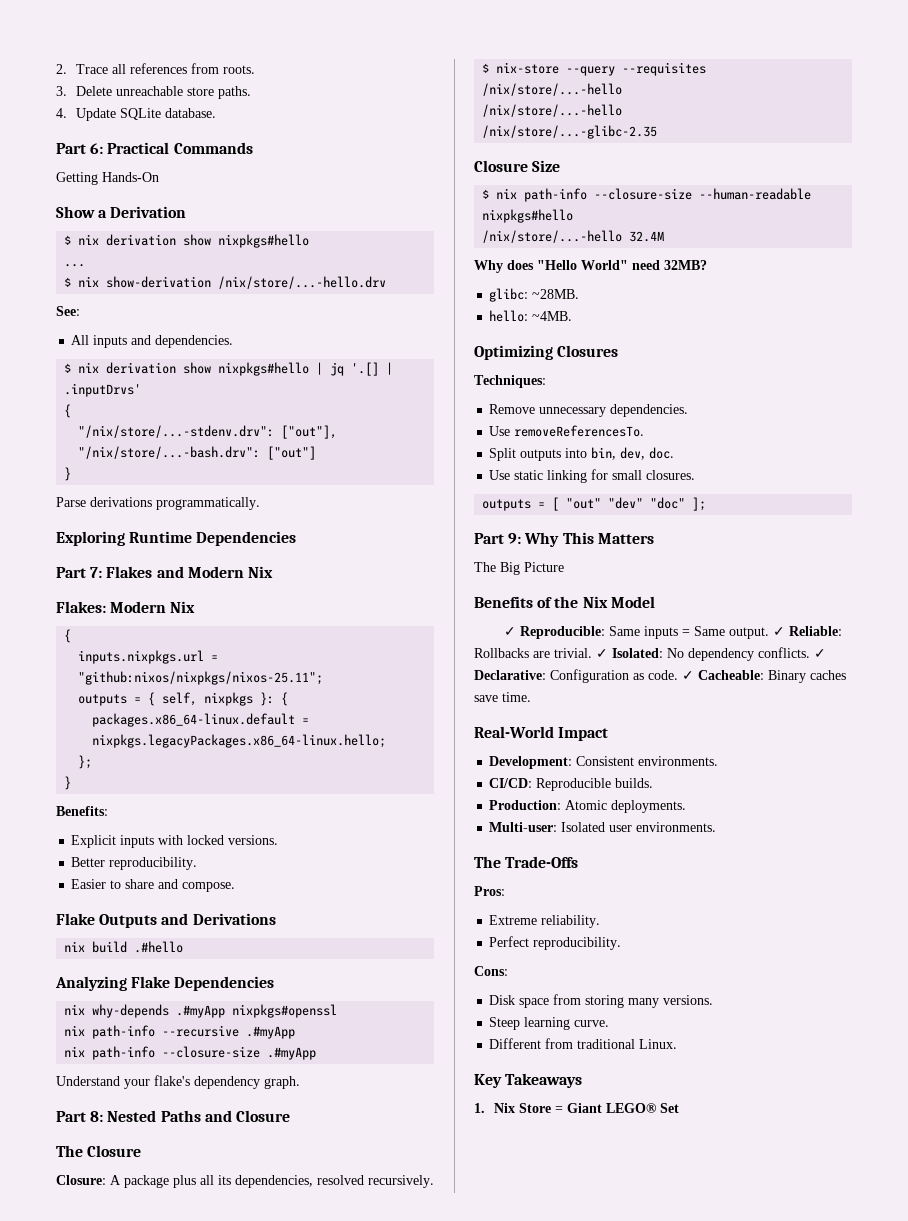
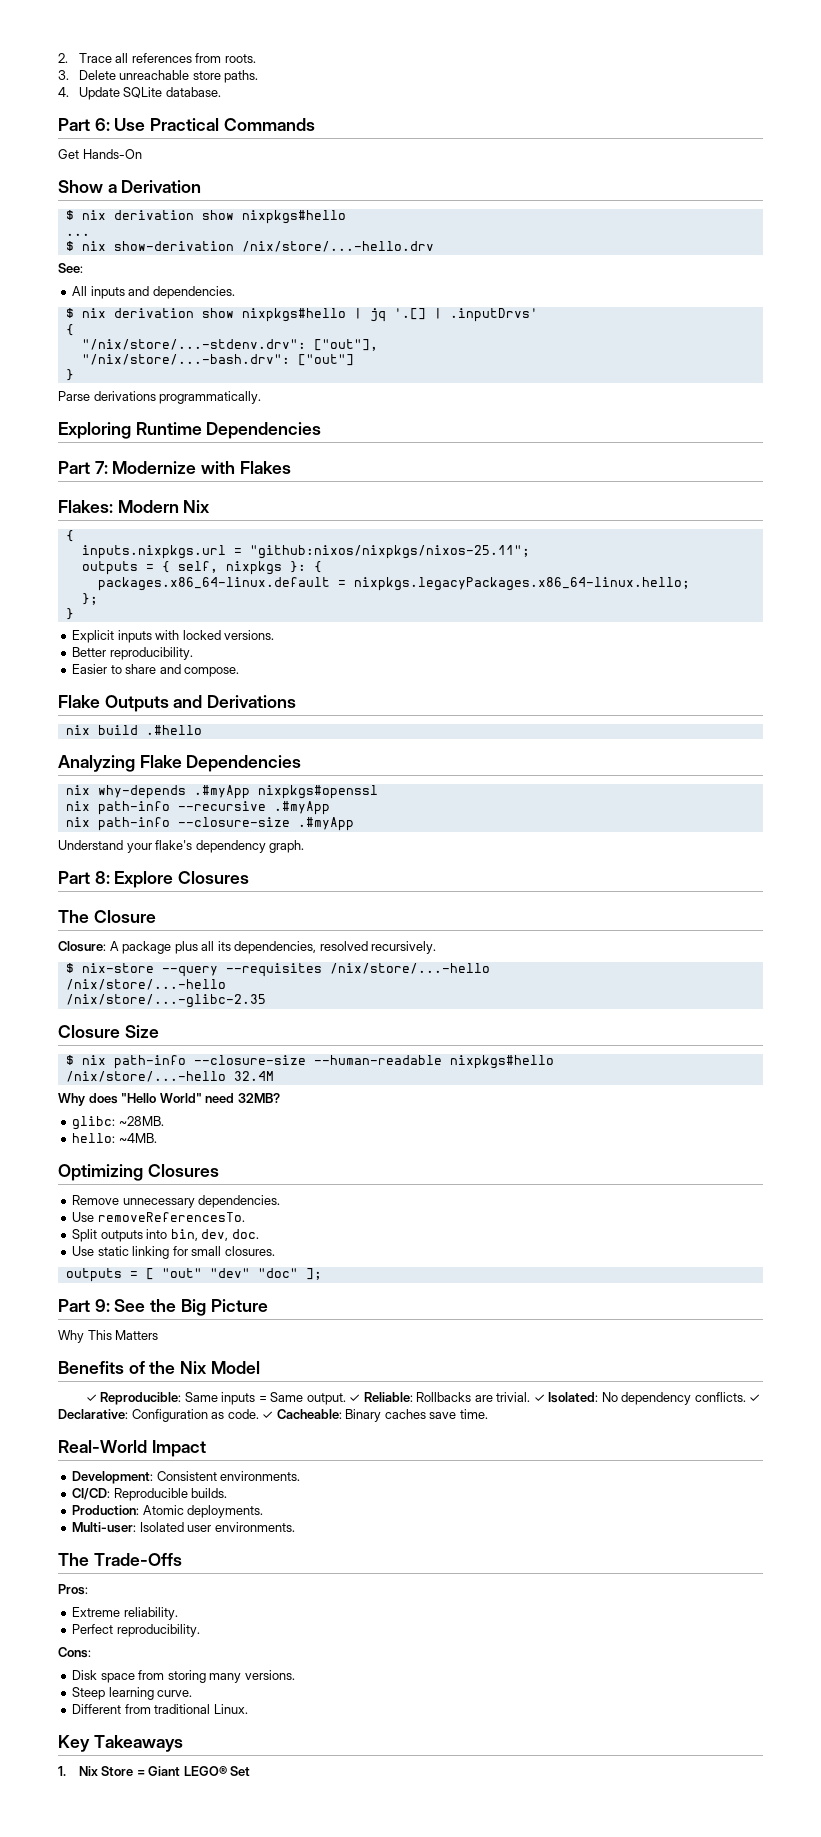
- Part 6: Practical Commands
+ Part 6: Use Practical Commands
- Getting Hands-On
+ Get Hands-On
- Part 7: Flakes and Modern Nix
+ Part 7: Modernize with Flakes
- Benefits:
- Part 8: Nested Paths and Closure
+ Part 8: Explore Closures
- Techniques:
- Part 9: Why This Matters
+ Part 9: See the Big Picture
+ Why This Matters
- The Big Picture

